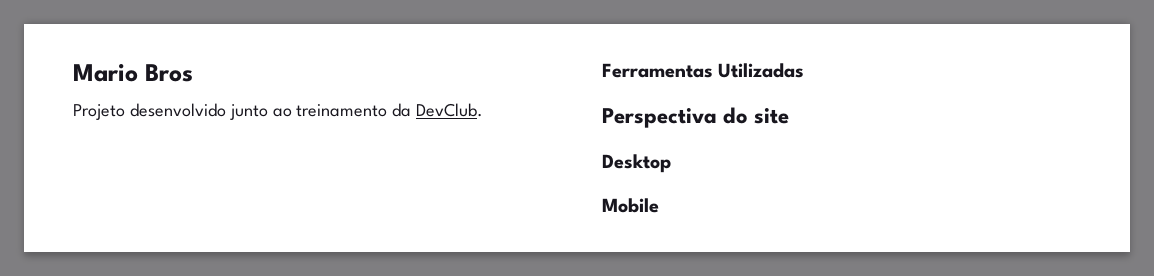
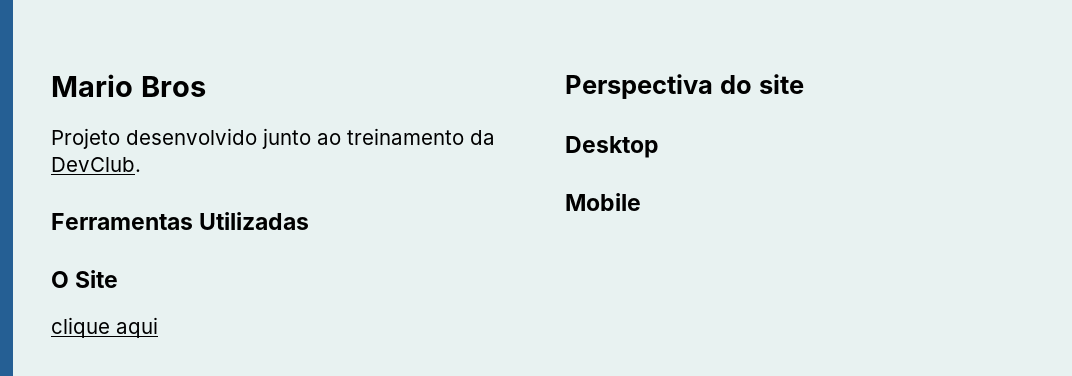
+ O Site
+ clique aqui

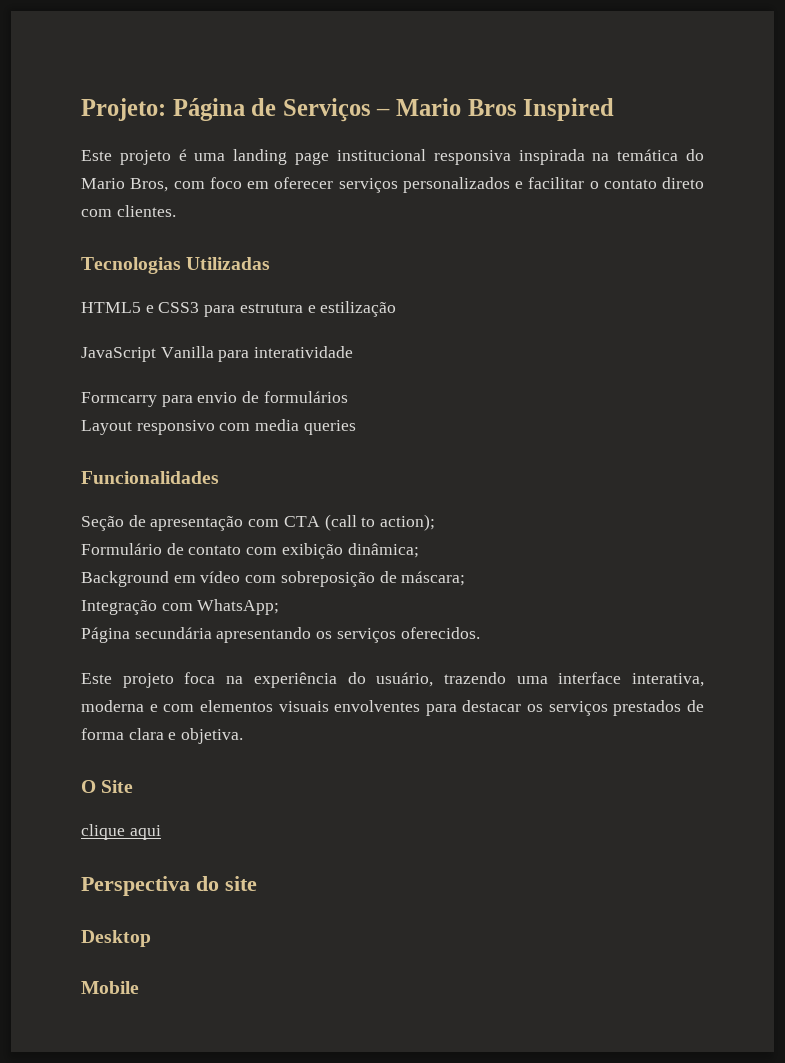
- Mario Bros
- Projeto desenvolvido junto ao treinamento da DevClub.
- Ferramentas Utilizadas
+ Projeto: Página de Serviços – Mario Bros Inspired
+ Este projeto é uma landing page institucional responsiva inspirada na temática do Mario Bros, com foco em oferecer serviços personalizados e facilitar o contato direto com clientes.
+ Tecnologias Utilizadas
+ HTML5 e CSS3 para estrutura e estilização
+ JavaScript Vanilla para interatividade
+ Formcarry para envio de formulários
+ Layout responsivo com media queries
+ Funcionalidades
+ Seção de apresentação com CTA (call to action);
+ Formulário de contato com exibição dinâmica;
+ Background em vídeo com sobreposição de máscara;
+ Integração com WhatsApp;
+ Página secundária apresentando os serviços oferecidos.
+ Este projeto foca na experiência do usuário, trazendo uma interface interativa, moderna e com elementos visuais envolventes para destacar os serviços prestados de forma clara e objetiva.

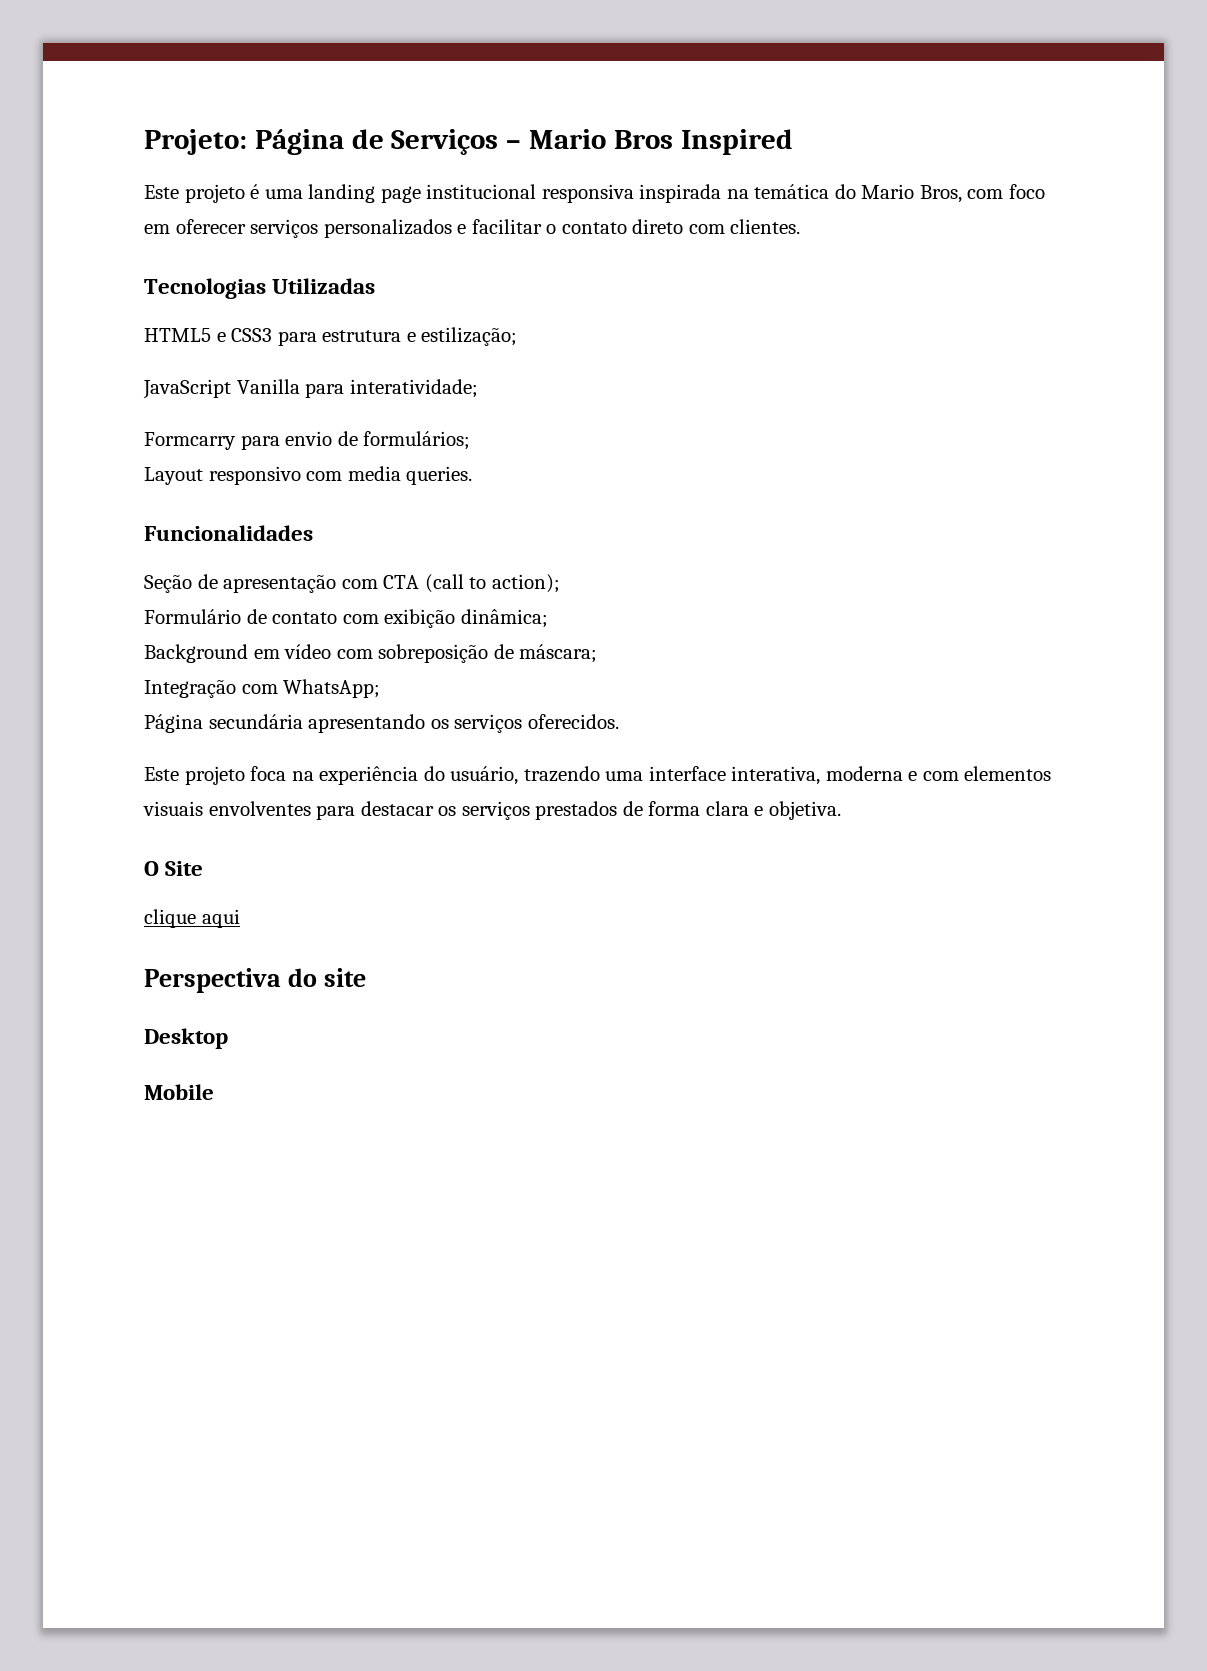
- HTML5 e CSS3 para estrutura e estilização
+ HTML5 e CSS3 para estrutura e estilização;
- JavaScript Vanilla para interatividade
+ JavaScript Vanilla para interatividade;
- Formcarry para envio de formulários
+ Formcarry para envio de formulários;
- Layout responsivo com media queries
+ Layout responsivo com media queries.

